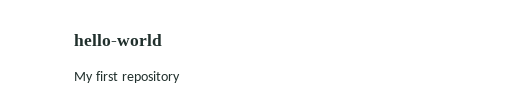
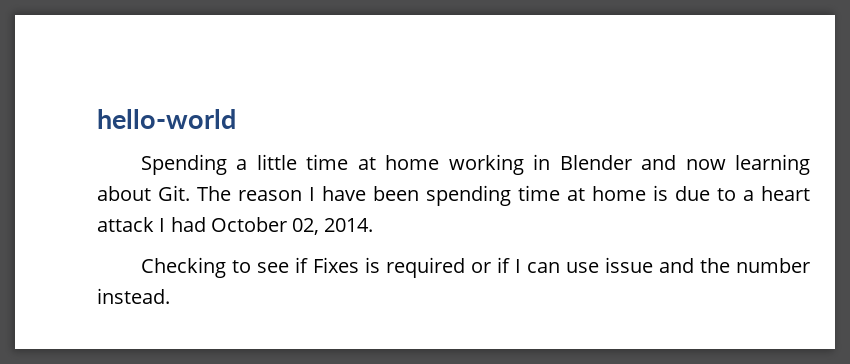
- My first repository
+ Spending a little time at home working in Blender and now learning about Git. The reason I have been spending time at home is due to a heart attack I had October 02, 2014.
+ Checking to see if Fixes is required or if I can use issue and the number instead.

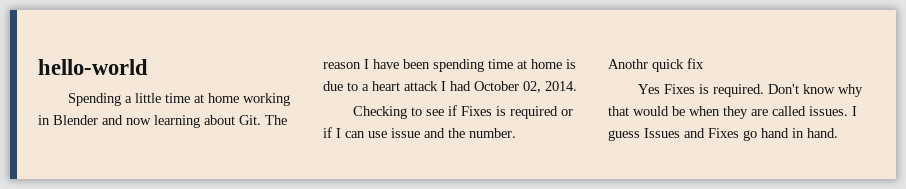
- Checking to see if Fixes is required or if I can use issue and the number instead.
+ Checking to see if Fixes is required or if I can use issue and the number.
+ Anothr quick fix
+ Yes Fixes is required. Don't know why that would be when they are called issues. I guess Issues and Fixes go hand in hand.

